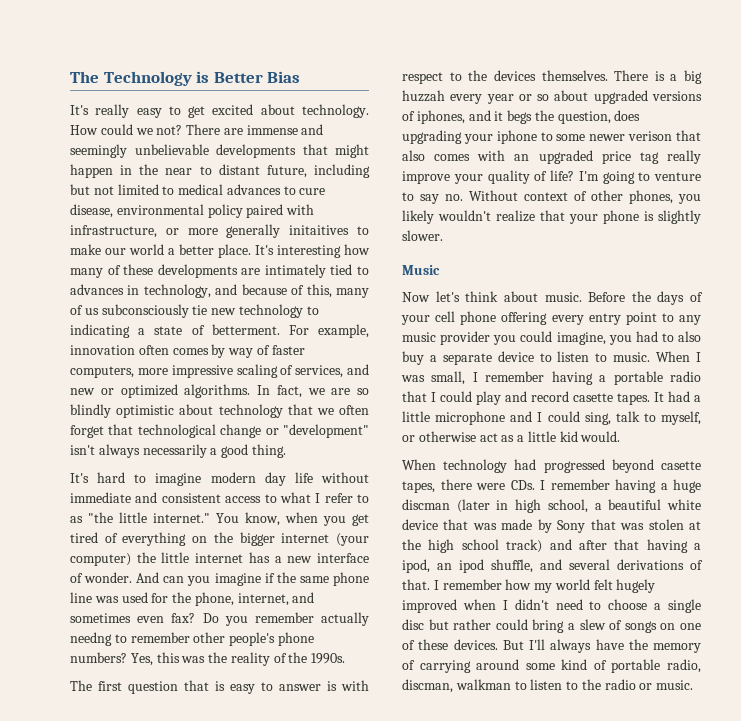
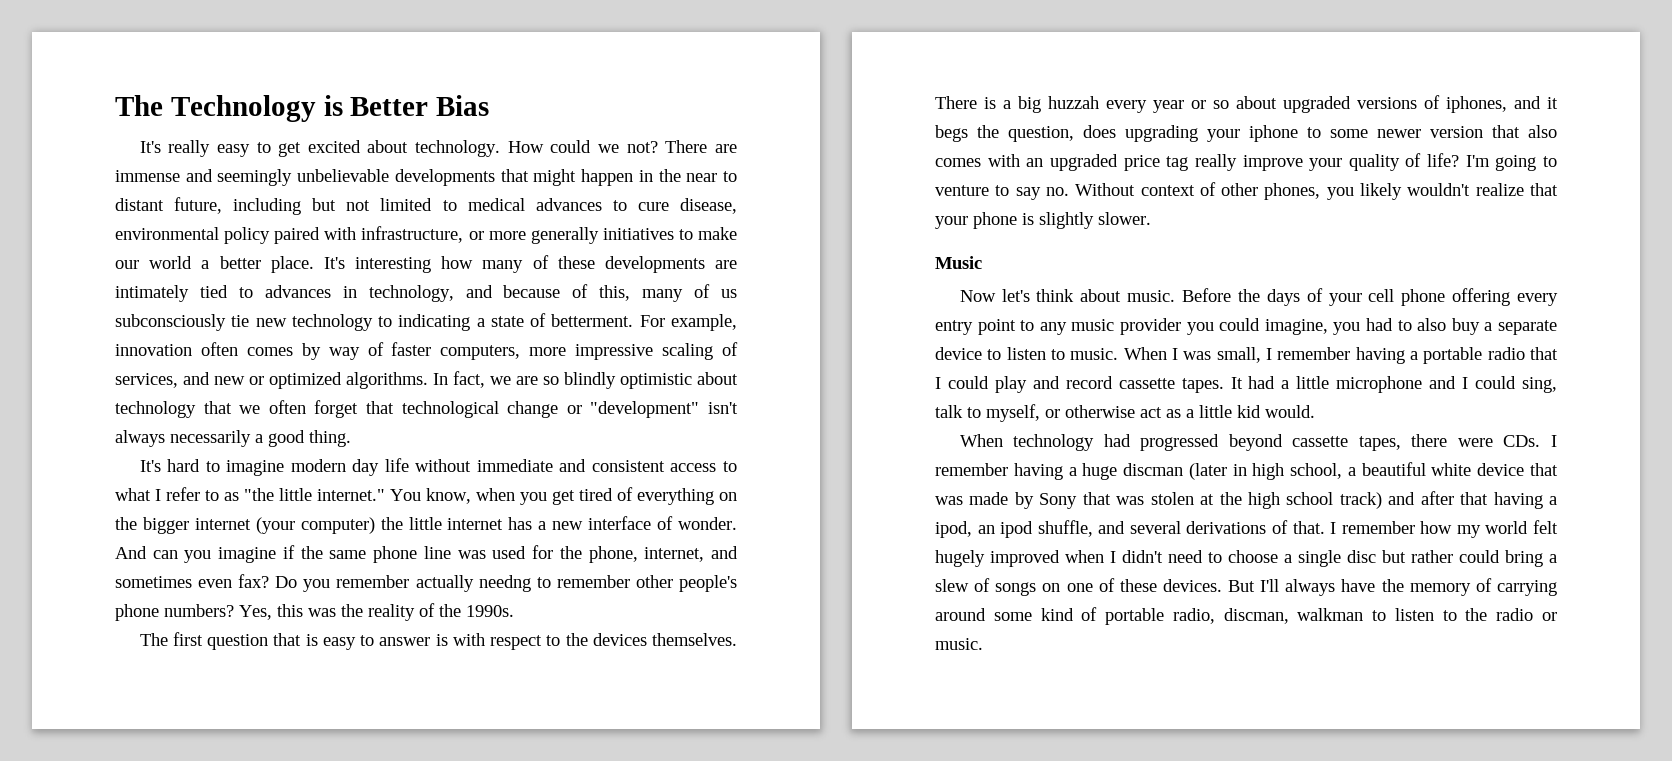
- There are immense and seemingly unbelievable developments that might happen in the near to distant future, including but not limited to medical advances to cure disease, environmental policy paired with infrastructure, or more generally initaitives to make our world a better place.
+ There are immense and seemingly unbelievable developments that might happen in the near to distant future, including but not limited to medical advances to cure disease, environmental policy paired with infrastructure, or more generally initiatives to make our world a better place.
- There is a big huzzah every year or so about upgraded versions of iphones, and it begs the question, does upgrading your iphone to some newer verison that also comes with an upgraded price tag really improve your quality of life?
+ There is a big huzzah every year or so about upgraded versions of iphones, and it begs the question, does upgrading your iphone to some newer version that also comes with an upgraded price tag really improve your quality of life?
- When I was small, I remember having a portable radio that I could play and record casette tapes.
+ When I was small, I remember having a portable radio that I could play and record cassette tapes.
- When technology had progressed beyond casette tapes, there were CDs. I remember having a huge discman (later in high school, a beautiful white device that was made by Sony that was stolen at the high school track) and after that having a ipod, an ipod shuffle, and several derivations of that.
+ When technology had progressed beyond cassette tapes, there were CDs. I remember having a huge discman (later in high school, a beautiful white device that was made by Sony that was stolen at the high school track) and after that having a ipod, an ipod shuffle, and several derivations of that.

